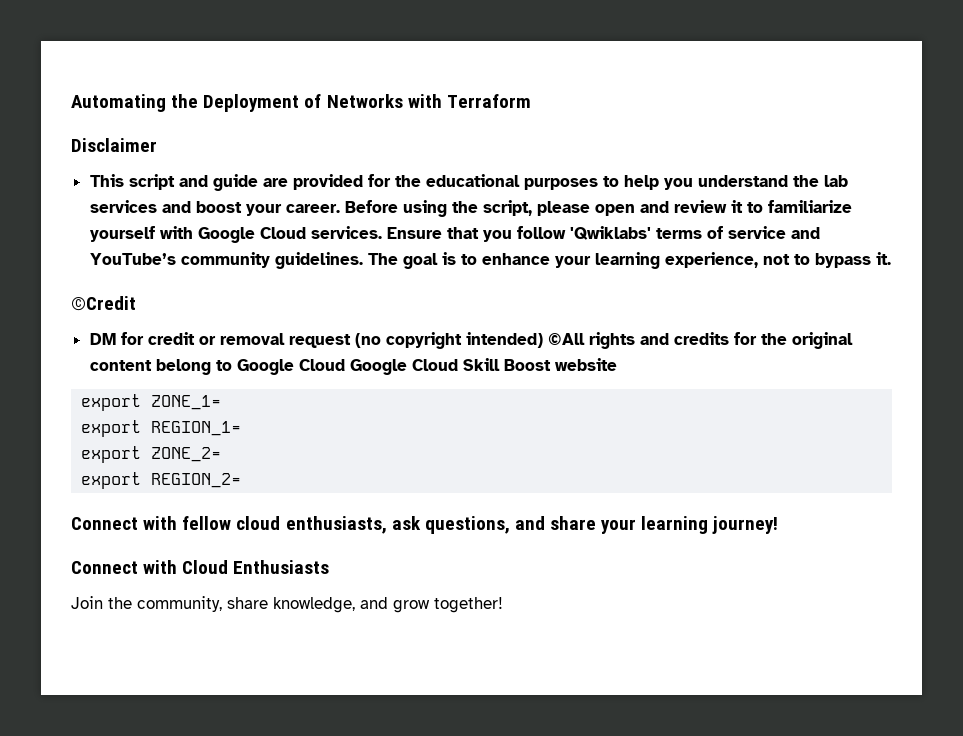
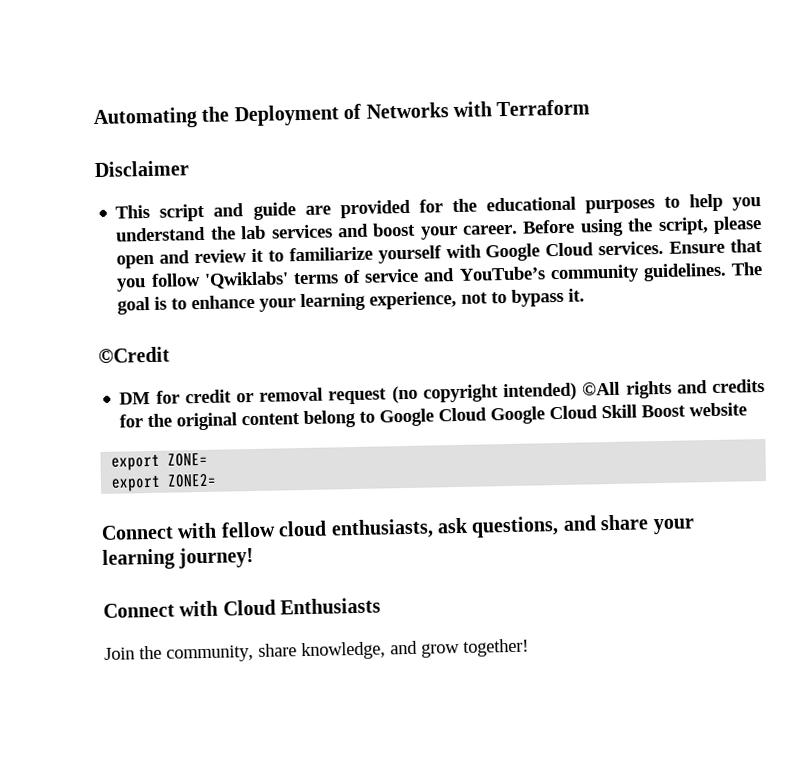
- export ZONE_1=
- export REGION_1=
- export ZONE_2=
- export REGION_2=
+ export ZONE=
+ export ZONE2=

